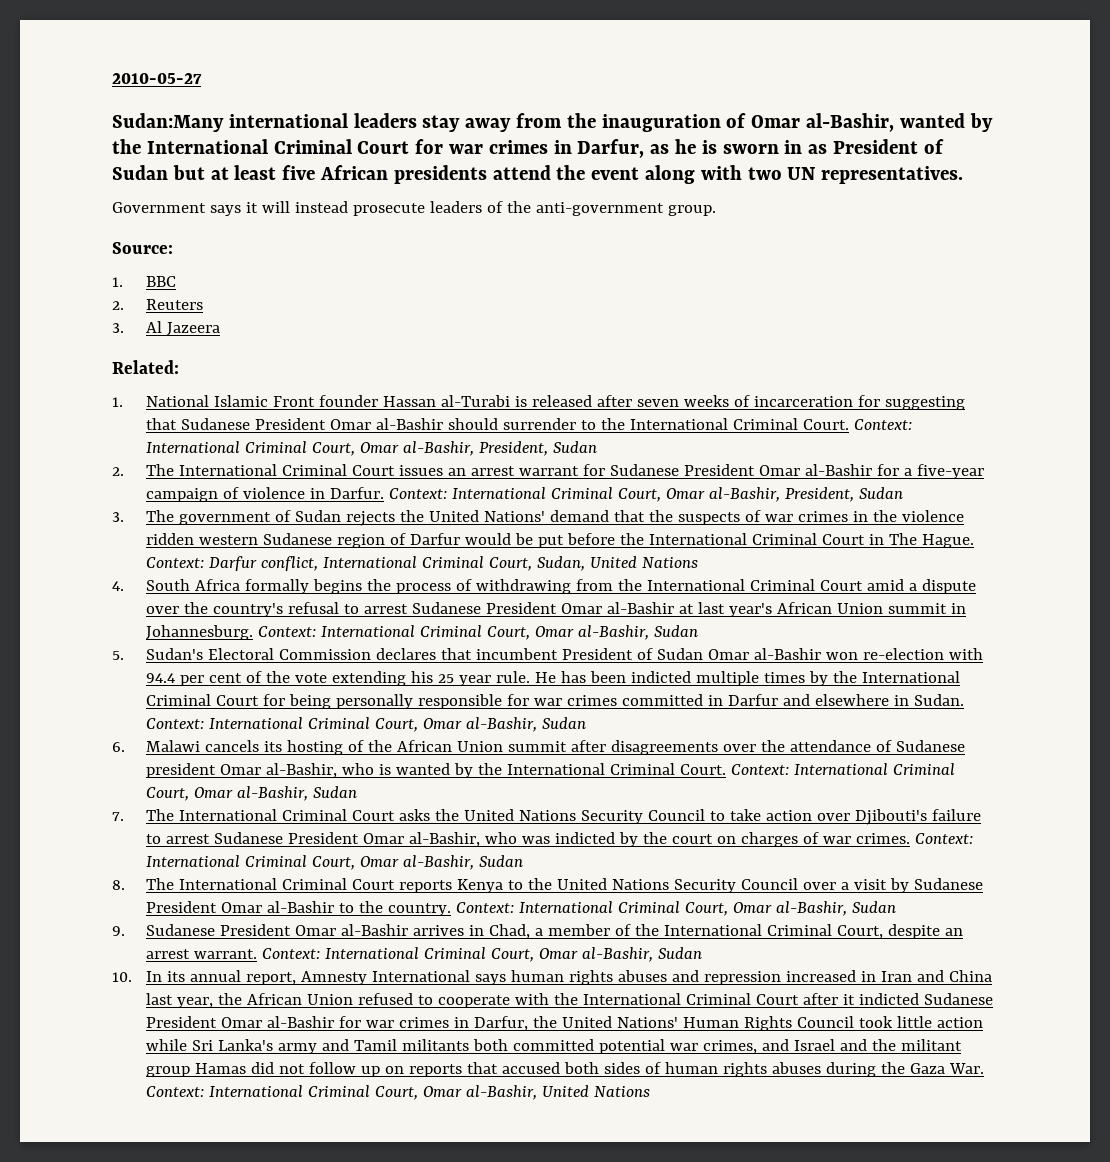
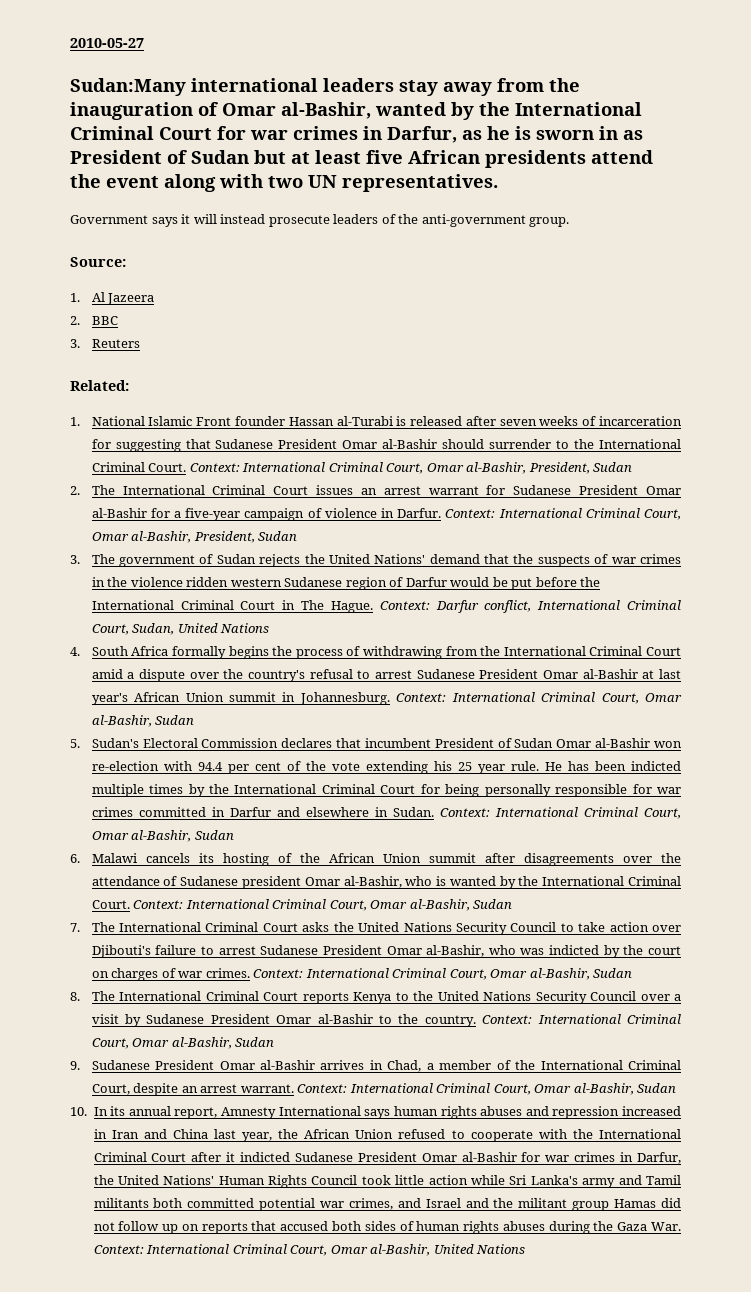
- 1. BBC
+ 1. Al Jazeera
+ 2. BBC
- 2. Reuters
+ 3. Reuters
- 3. Al Jazeera

